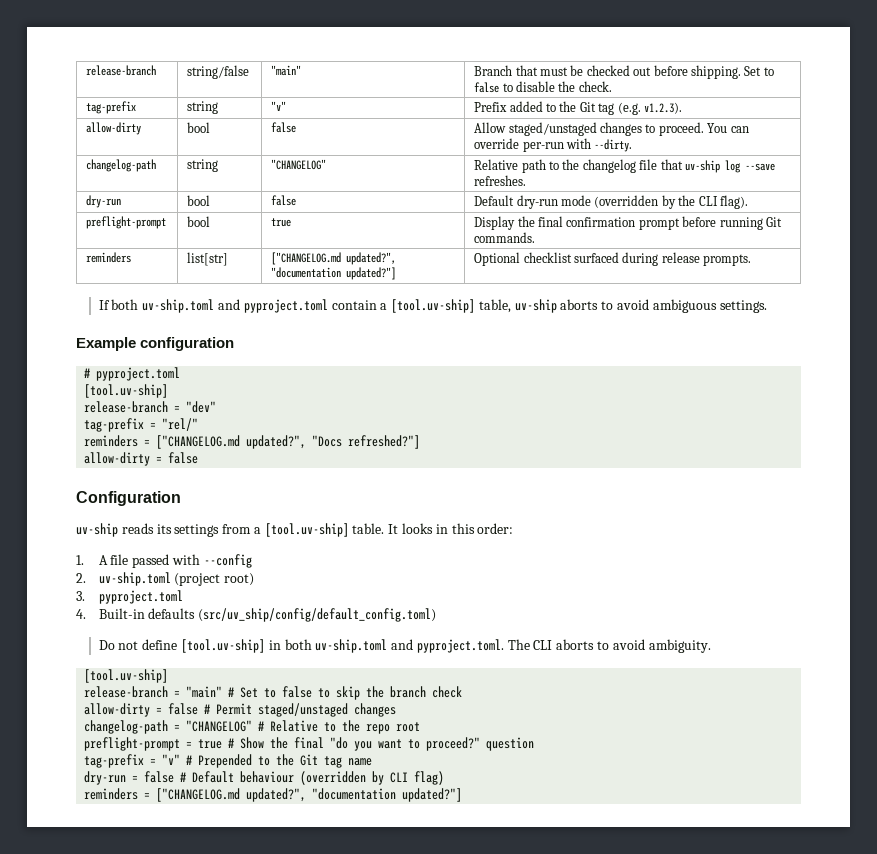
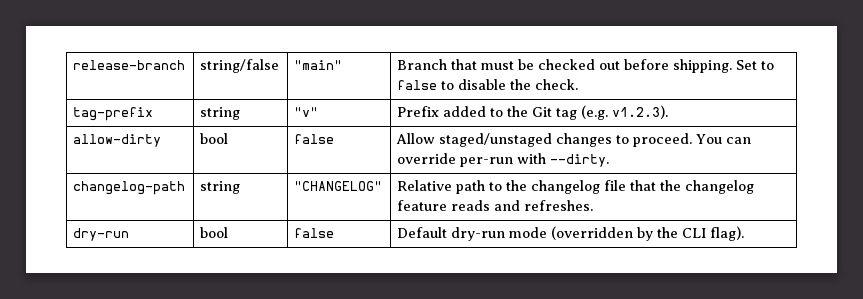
- changelog-path | string | "CHANGELOG" | Relative path to the changelog file that uv-ship log --save refreshes.
+ changelog-path | string | "CHANGELOG" | Relative path to the changelog file that the changelog feature reads and refreshes.
- preflight-prompt | bool | true | Display the final confirmation prompt before running Git commands.
- reminders | list[str] | ["CHANGELOG.md updated?", "documentation updated?"] | Optional checklist surfaced during release prompts.
- If both uv-ship.toml and pyproject.toml contain a [tool.uv-ship] table, uv-ship aborts to avoid ambiguous settings.
- Example configuration
- # pyproject.toml
- [tool.uv-ship]
- release-branch = "dev"
- tag-prefix = "rel/"
- reminders = ["CHANGELOG.md updated?", "Docs refreshed?"]
- allow-dirty = false
- Configuration
- uv-ship reads its settings from a [tool.uv-ship] table. It looks in this order:
- 1. A file passed with --config
- 2. uv-ship.toml (project root)
- 3. pyproject.toml
- 4. Built-in defaults (src/uv_ship/config/default_config.toml)
- Do not define [tool.uv-ship] in both uv-ship.toml and pyproject.toml. The CLI aborts to avoid ambiguity.
- [tool.uv-ship]
- release-branch = "main" # Set to false to skip the branch check
- allow-dirty = false # Permit staged/unstaged changes
- changelog-path = "CHANGELOG" # Relative to the repo root
- preflight-prompt = true # Show the final "do you want to proceed?" question
- tag-prefix = "v" # Prepended to the Git tag name
- dry-run = false # Default behaviour (overridden by CLI flag)
- reminders = ["CHANGELOG.md updated?", "documentation updated?"]

